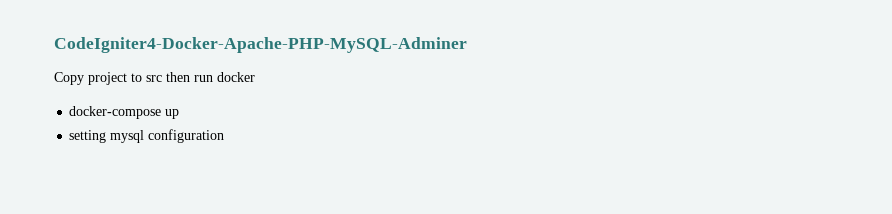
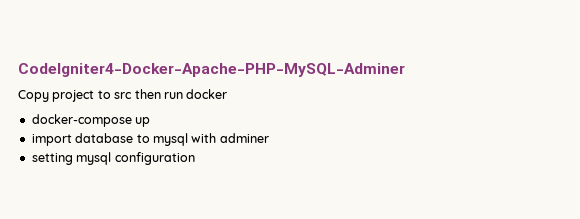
+ import database to mysql with adminer

